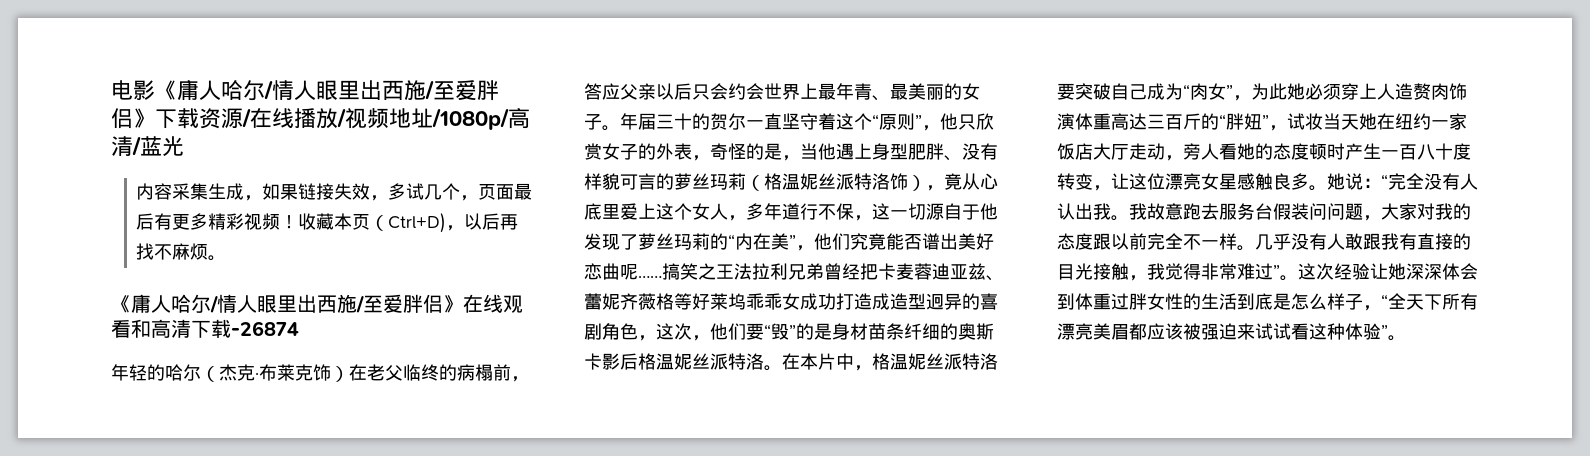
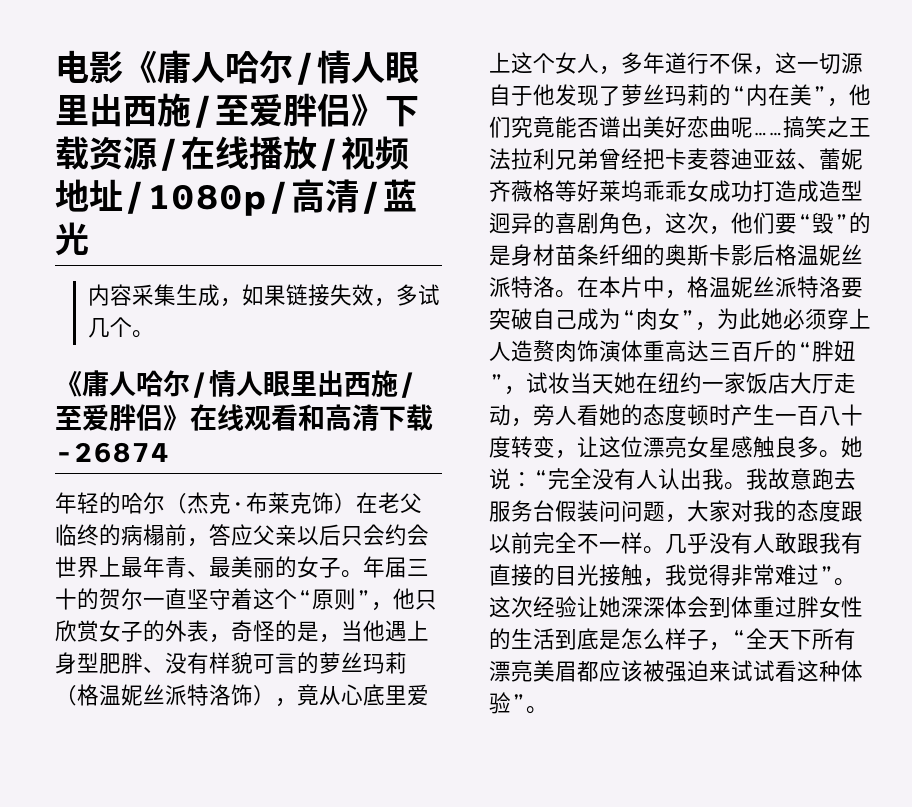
- 内容采集生成，如果链接失效，多试几个，页面最后有更多精彩视频！收藏本页（Ctrl+D)，以后再找不麻烦。
+ 内容采集生成，如果链接失效，多试几个。

